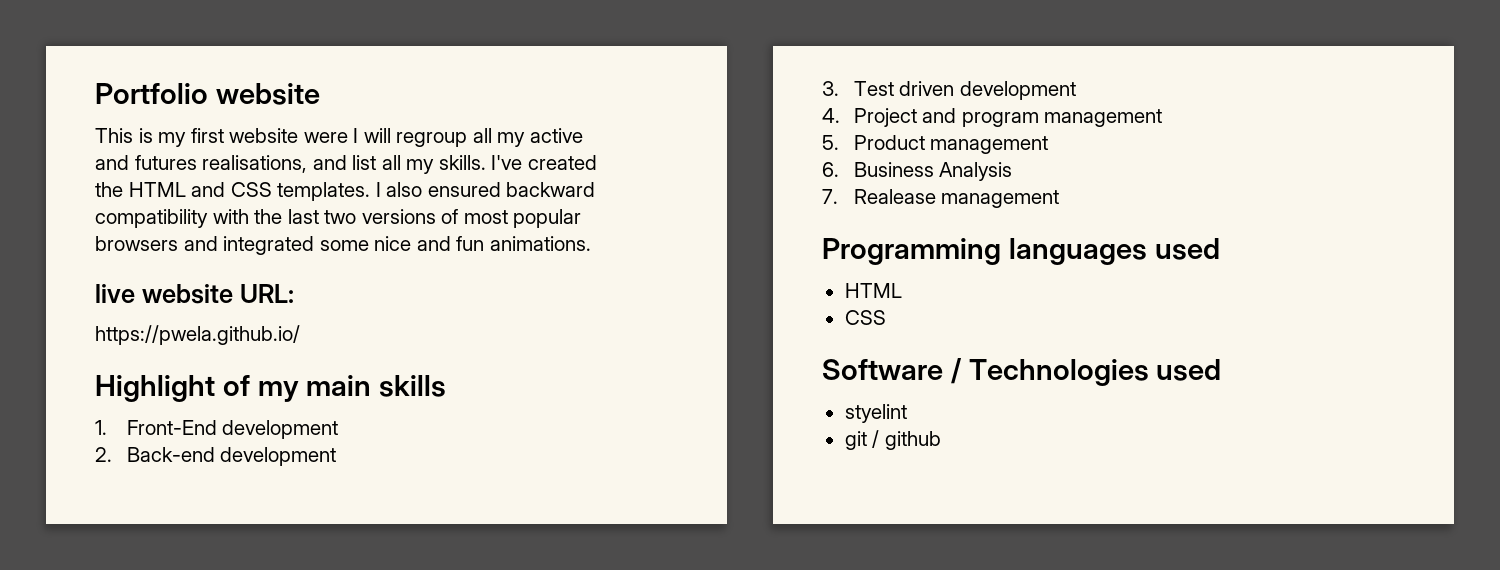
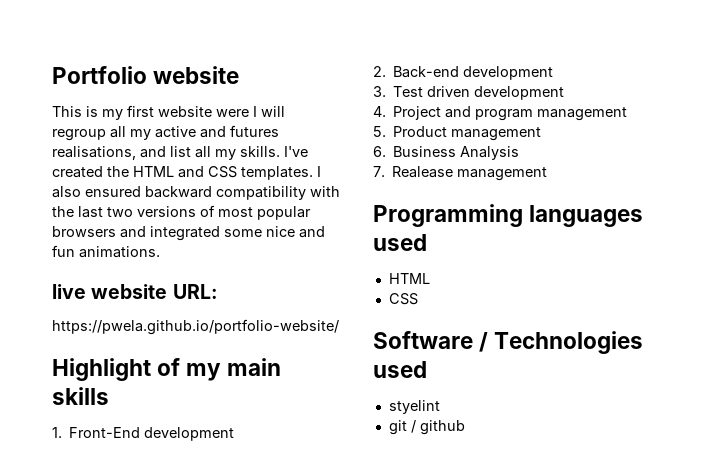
- https://pwela.github.io/
+ https://pwela.github.io/portfolio-website/

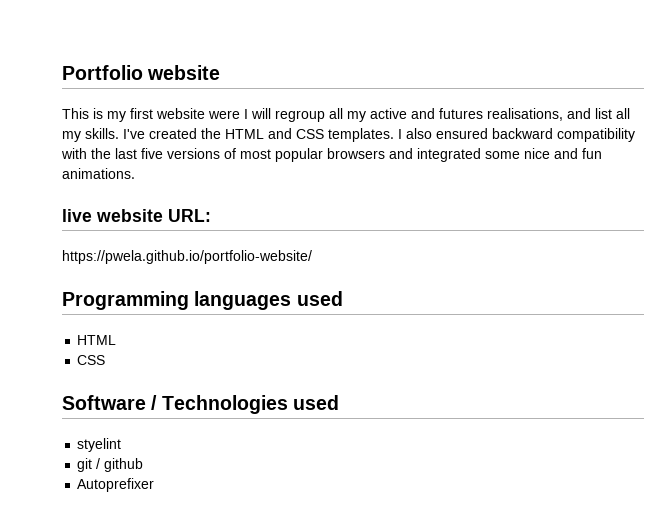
- I also ensured backward compatibility with the last two versions of most popular browsers and integrated some nice and fun animations.
+ I also ensured backward compatibility with the last five versions of most popular browsers and integrated some nice and fun animations.
- Highlight of my main skills
- 1. Front-End development
- 2. Back-end development
- 3. Test driven development
- 4. Project and program management
- 5. Product management
- 6. Business Analysis
- 7. Realease management
+ Autoprefixer

